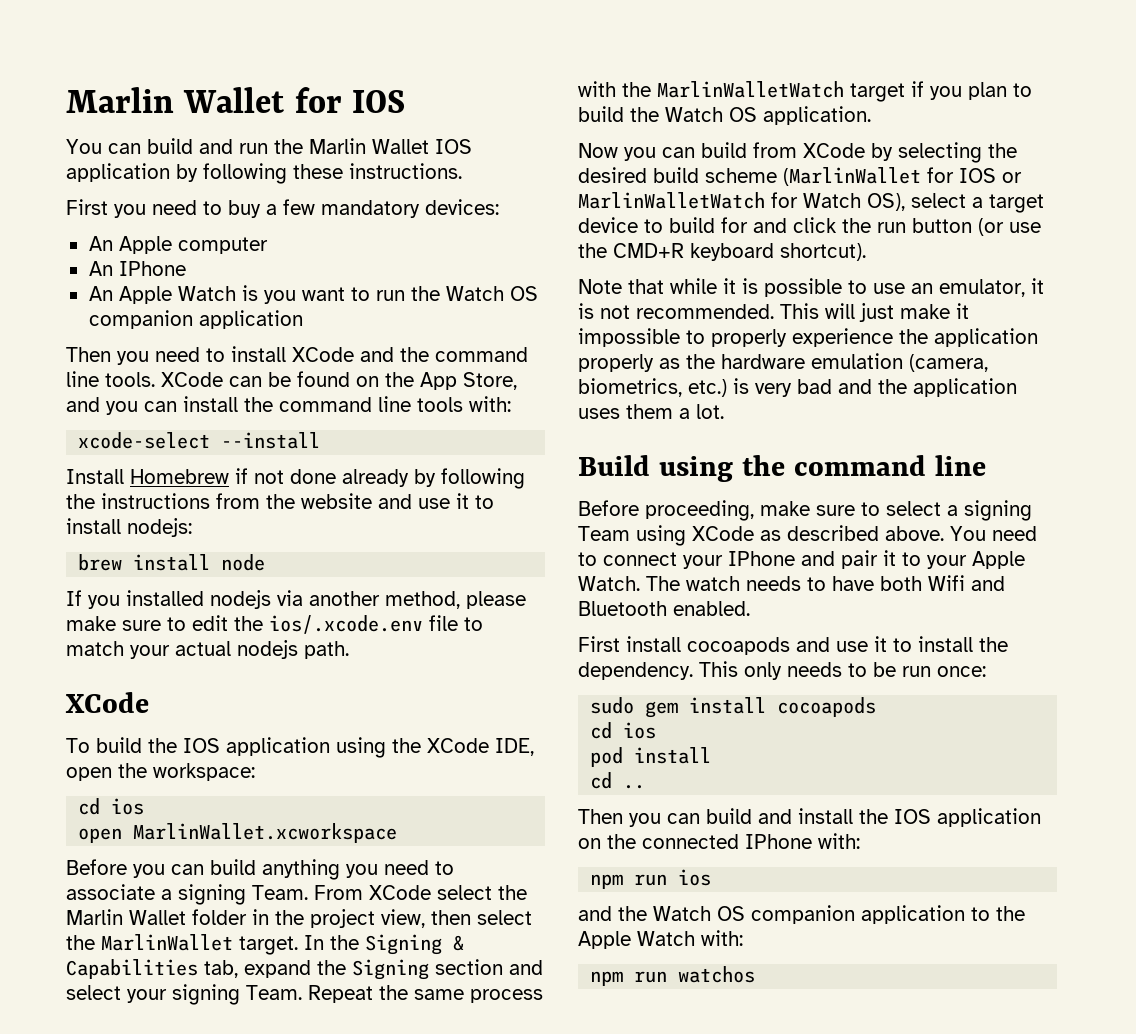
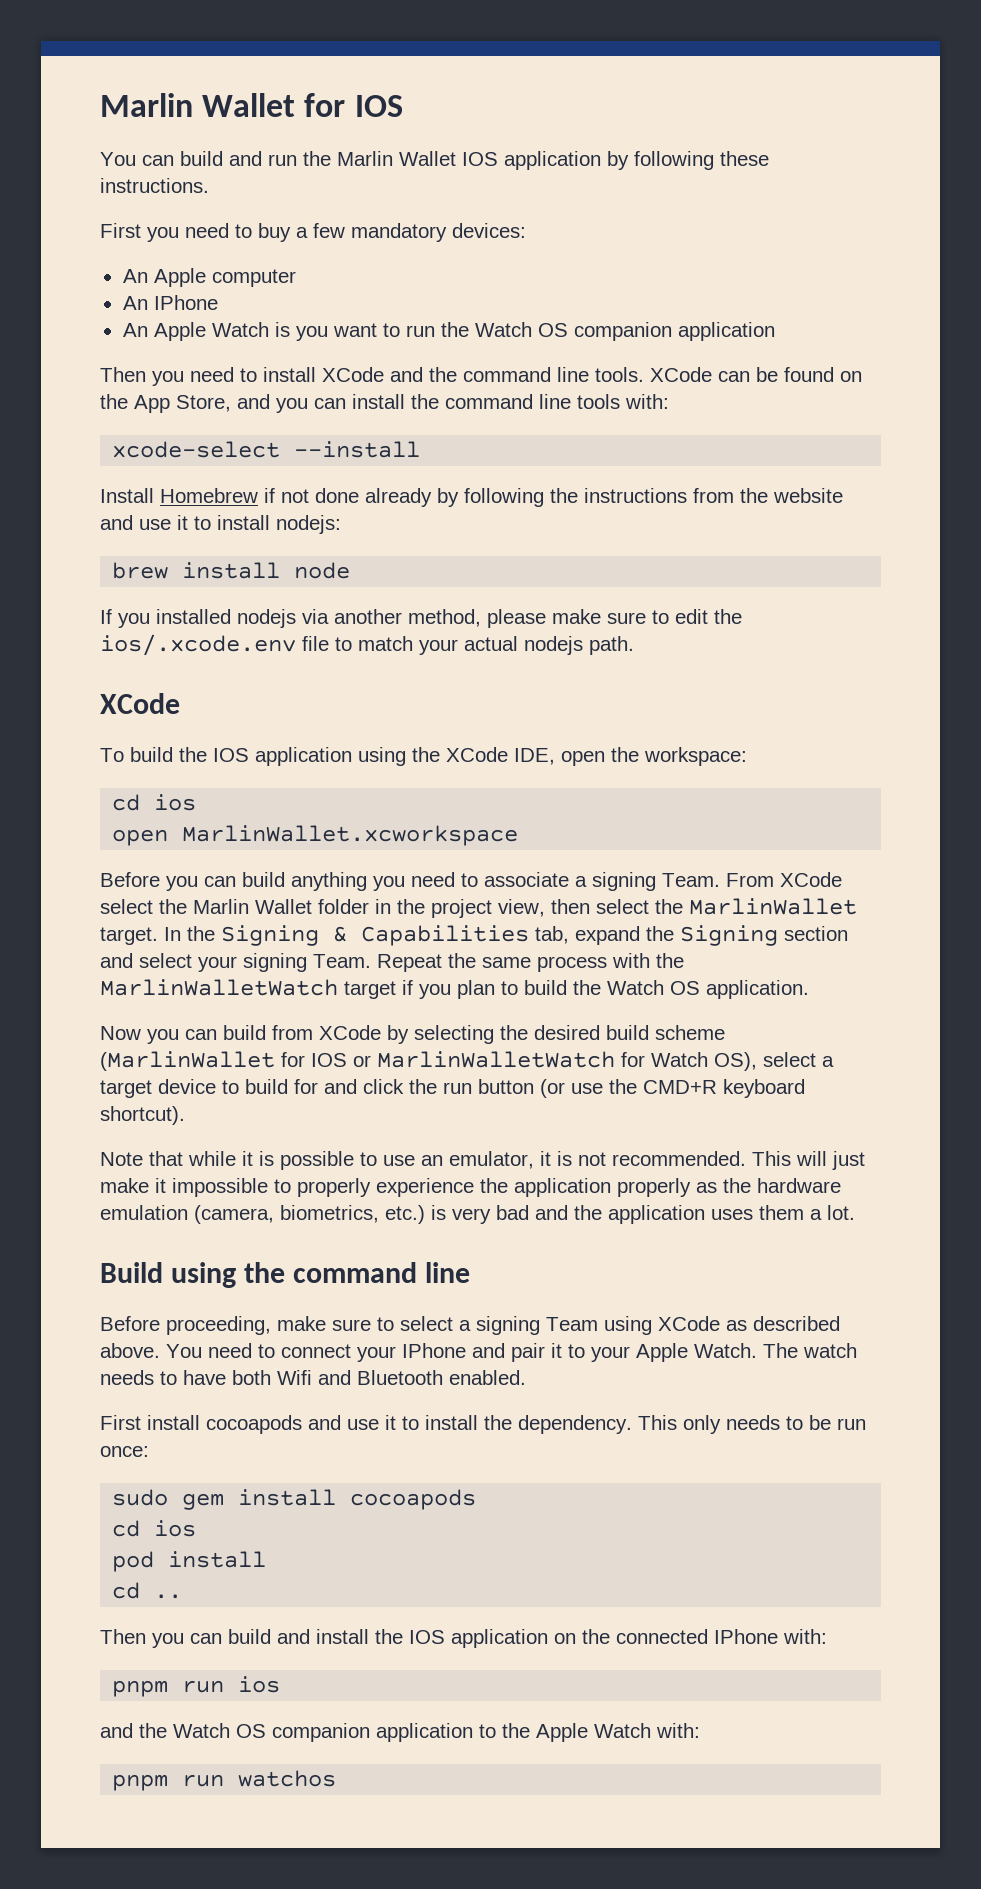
- npm run ios
+ pnpm run ios
- npm run watchos
+ pnpm run watchos

